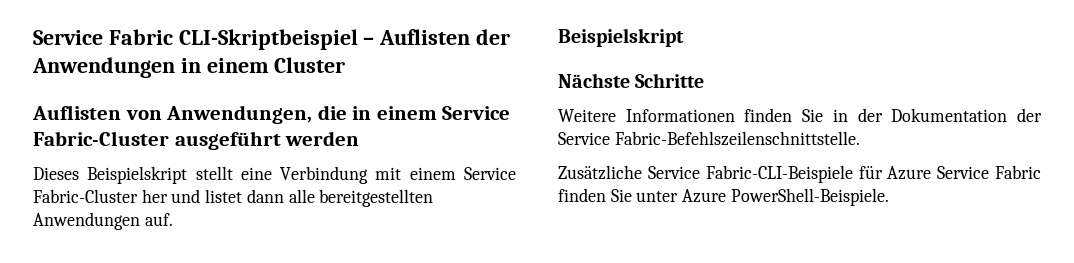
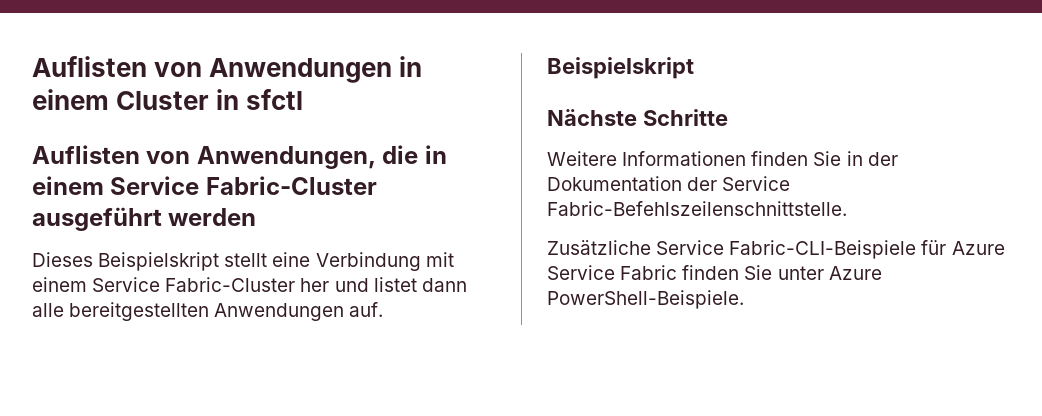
- Service Fabric CLI-Skriptbeispiel – Auflisten der Anwendungen in einem Cluster
+ Auflisten von Anwendungen in einem Cluster in sfctl

